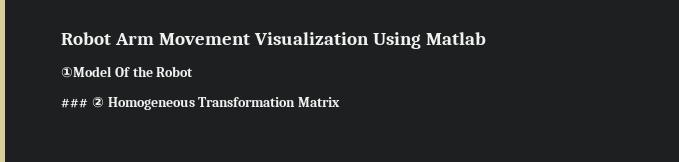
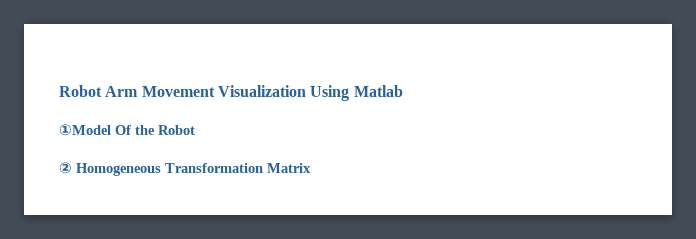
- ### ② Homogeneous Transformation Matrix
+ ② Homogeneous Transformation Matrix

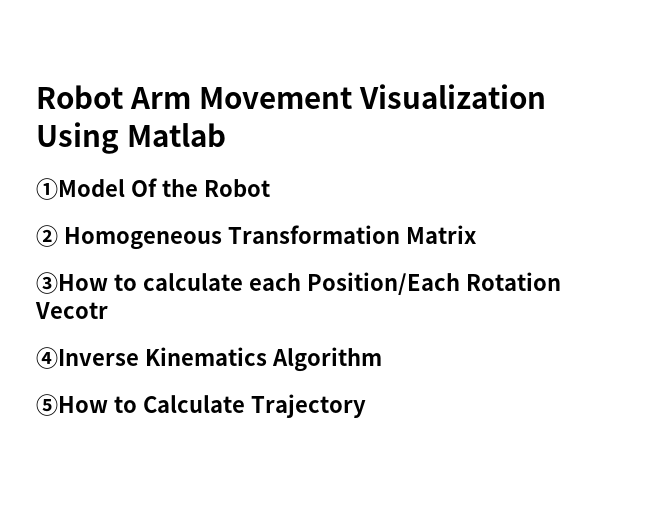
+ ③How to calculate each Position/Each Rotation Vecotr
+ ④Inverse Kinematics Algorithm
+ ⑤How to Calculate Trajectory

